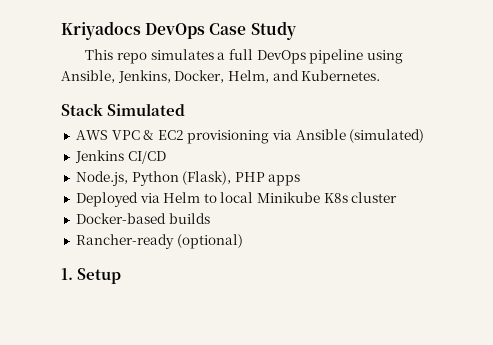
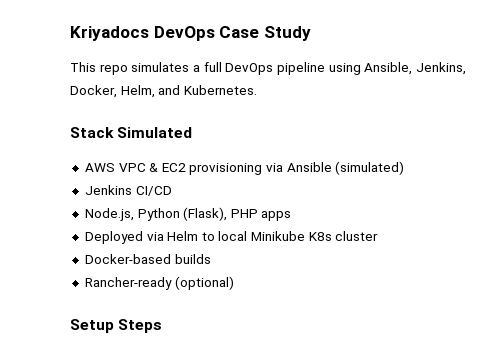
- 1. Setup
+ Setup Steps

